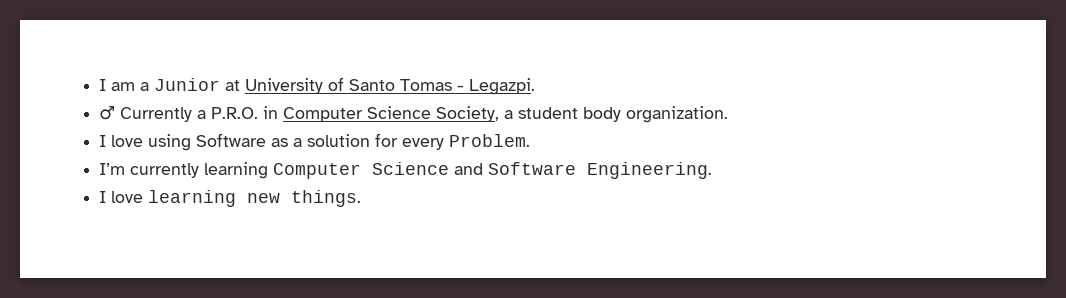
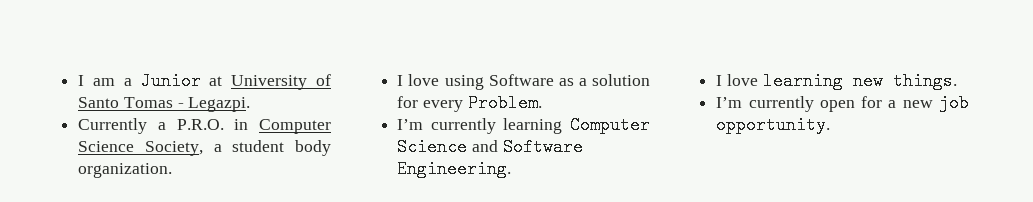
- ♂ Currently a P.R.O. in Computer Science Society, a student body organization.
+ Currently a P.R.O. in Computer Science Society, a student body organization.
+ I’m currently open for a new job opportunity.

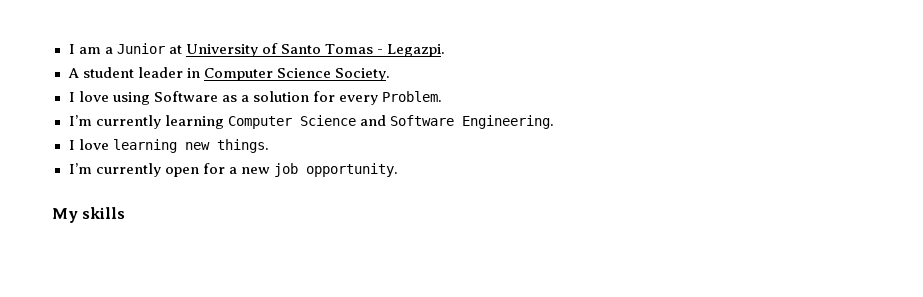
- Currently a P.R.O. in Computer Science Society, a student body organization.
+ A student leader in Computer Science Society.
+ My skills

